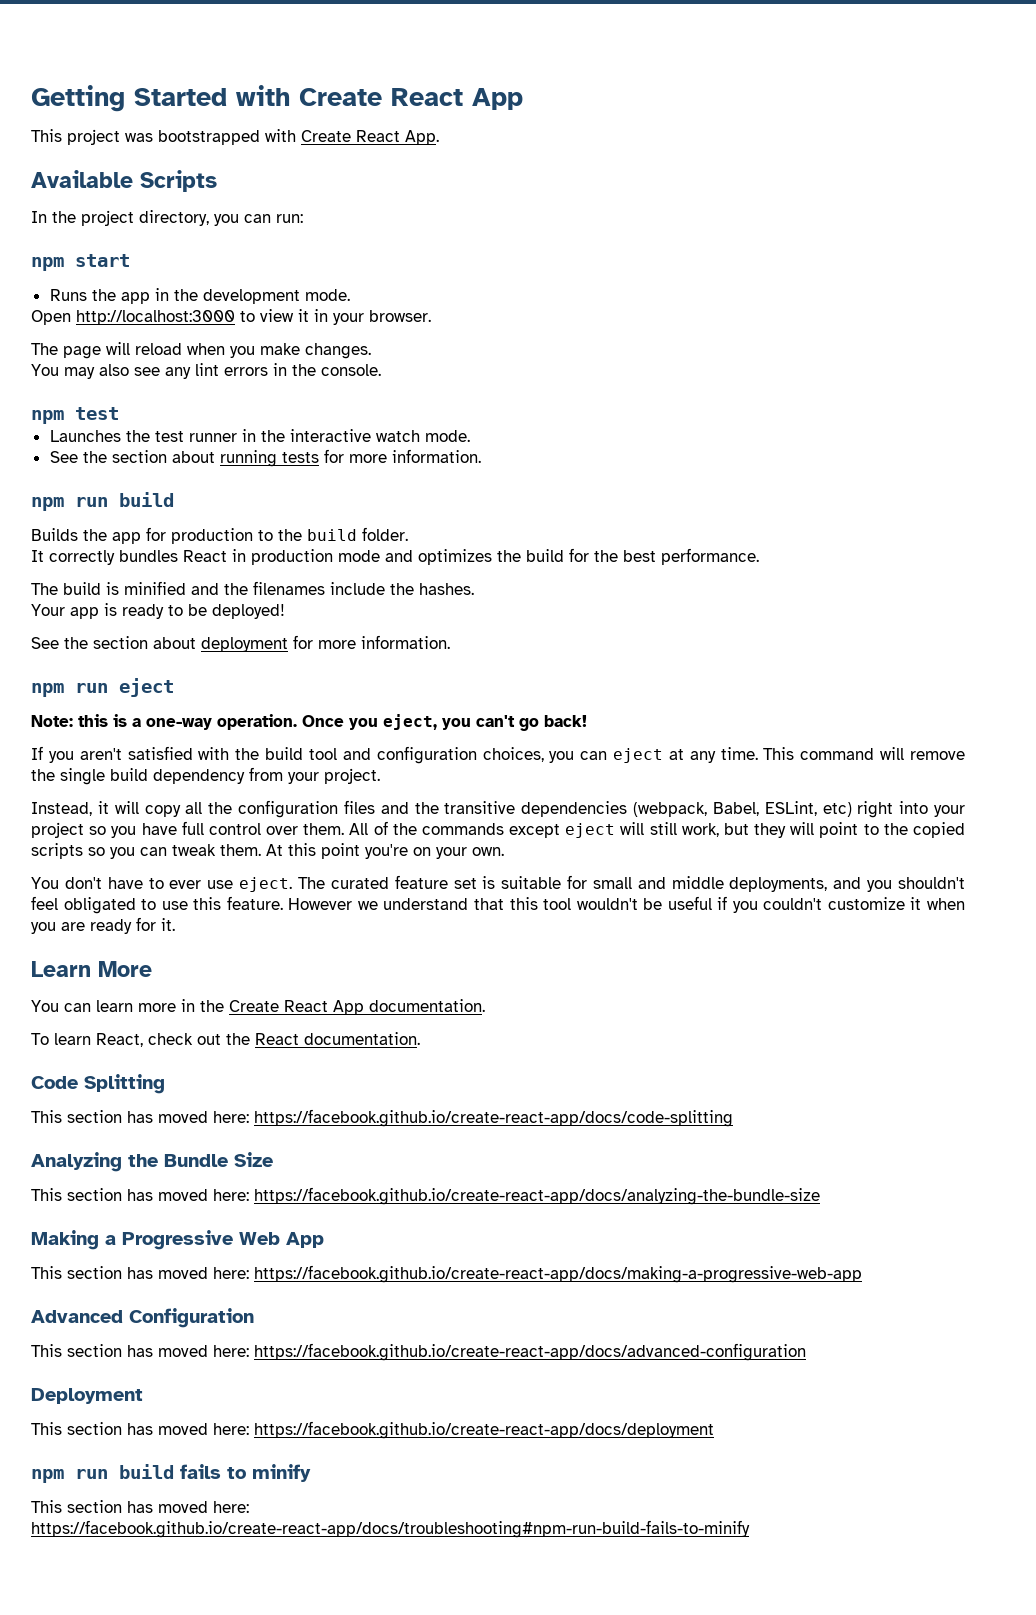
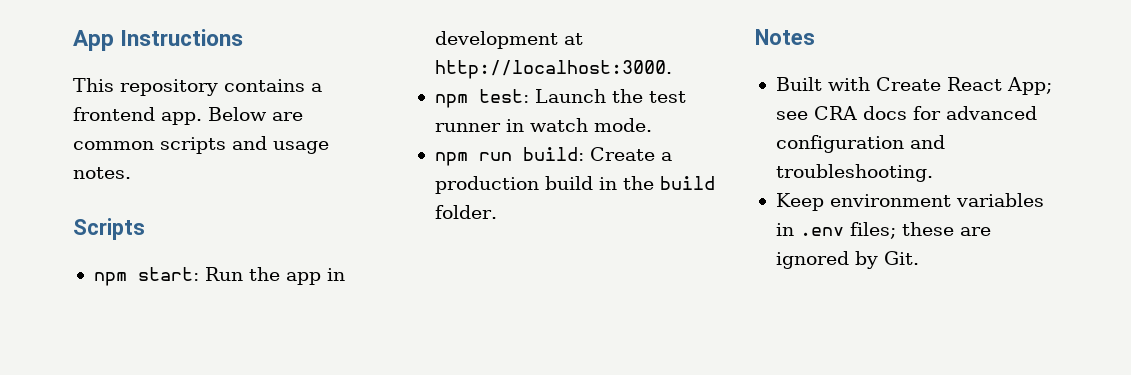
- Getting Started with Create React App
- This project was bootstrapped with Create React App.
- Available Scripts
- In the project directory, you can run:
- npm start
- Runs the app in the development mode.
- Open http://localhost:3000 to view it in your browser.
- The page will reload when you make changes.
- You may also see any lint errors in the console.
- npm test
- Launches the test runner in the interactive watch mode.
+ App Instructions
+ This repository contains a frontend app. Below are common scripts and usage notes.
+ Scripts
+ npm start: Run the app in development at http://localhost:3000.
+ npm test: Launch the test runner in watch mode.
- See the section about running tests for more information.
- npm run build
- Builds the app for production to the build folder.
- It correctly bundles React in production mode and optimizes the build for the best performance.
- The build is minified and the filenames include the hashes.
- Your app is ready to be deployed!
- See the section about deployment for more information.
- npm run eject
- Note: this is a one-way operation. Once you eject, you can't go back!
- If you aren't satisfied with the build tool and configuration choices, you can eject at any time. This command will remove the single build dependency from your project.
- Instead, it will copy all the configuration files and the transitive dependencies (webpack, Babel, ESLint, etc) right into your project so you have full control over them. All of the commands except eject will still work, but they will point to the copied scripts so you can tweak them. At this point you're on your own.
- You don't have to ever use eject. The curated feature set is suitable for small and middle deployments, and you shouldn't feel obligated to use this feature. However we understand that this tool wouldn't be useful if you couldn't customize it when you are ready for it.
- Learn More
- You can learn more in the Create React App documentation.
- To learn React, check out the React documentation.
- Code Splitting
- This section has moved here: https://facebook.github.io/create-react-app/docs/code-splitting
- Analyzing the Bundle Size
- This section has moved here: https://facebook.github.io/create-react-app/docs/analyzing-the-bundle-size
- Making a Progressive Web App
- This section has moved here: https://facebook.github.io/create-react-app/docs/making-a-progressive-web-app
- Advanced Configuration
- This section has moved here: https://facebook.github.io/create-react-app/docs/advanced-configuration
- Deployment
- This section has moved here: https://facebook.github.io/create-react-app/docs/deployment
- npm run build fails to minify
- This section has moved here: https://facebook.github.io/create-react-app/docs/troubleshooting#npm-run-build-fails-to-minify
+ npm run build: Create a production build in the build folder.
+ Notes
+ Built with Create React App; see CRA docs for advanced configuration and troubleshooting.
+ Keep environment variables in .env files; these are ignored by Git.

